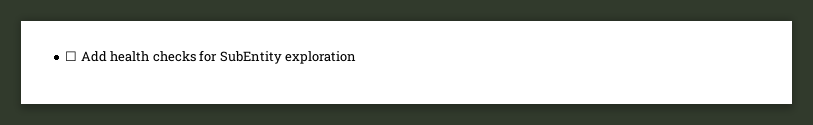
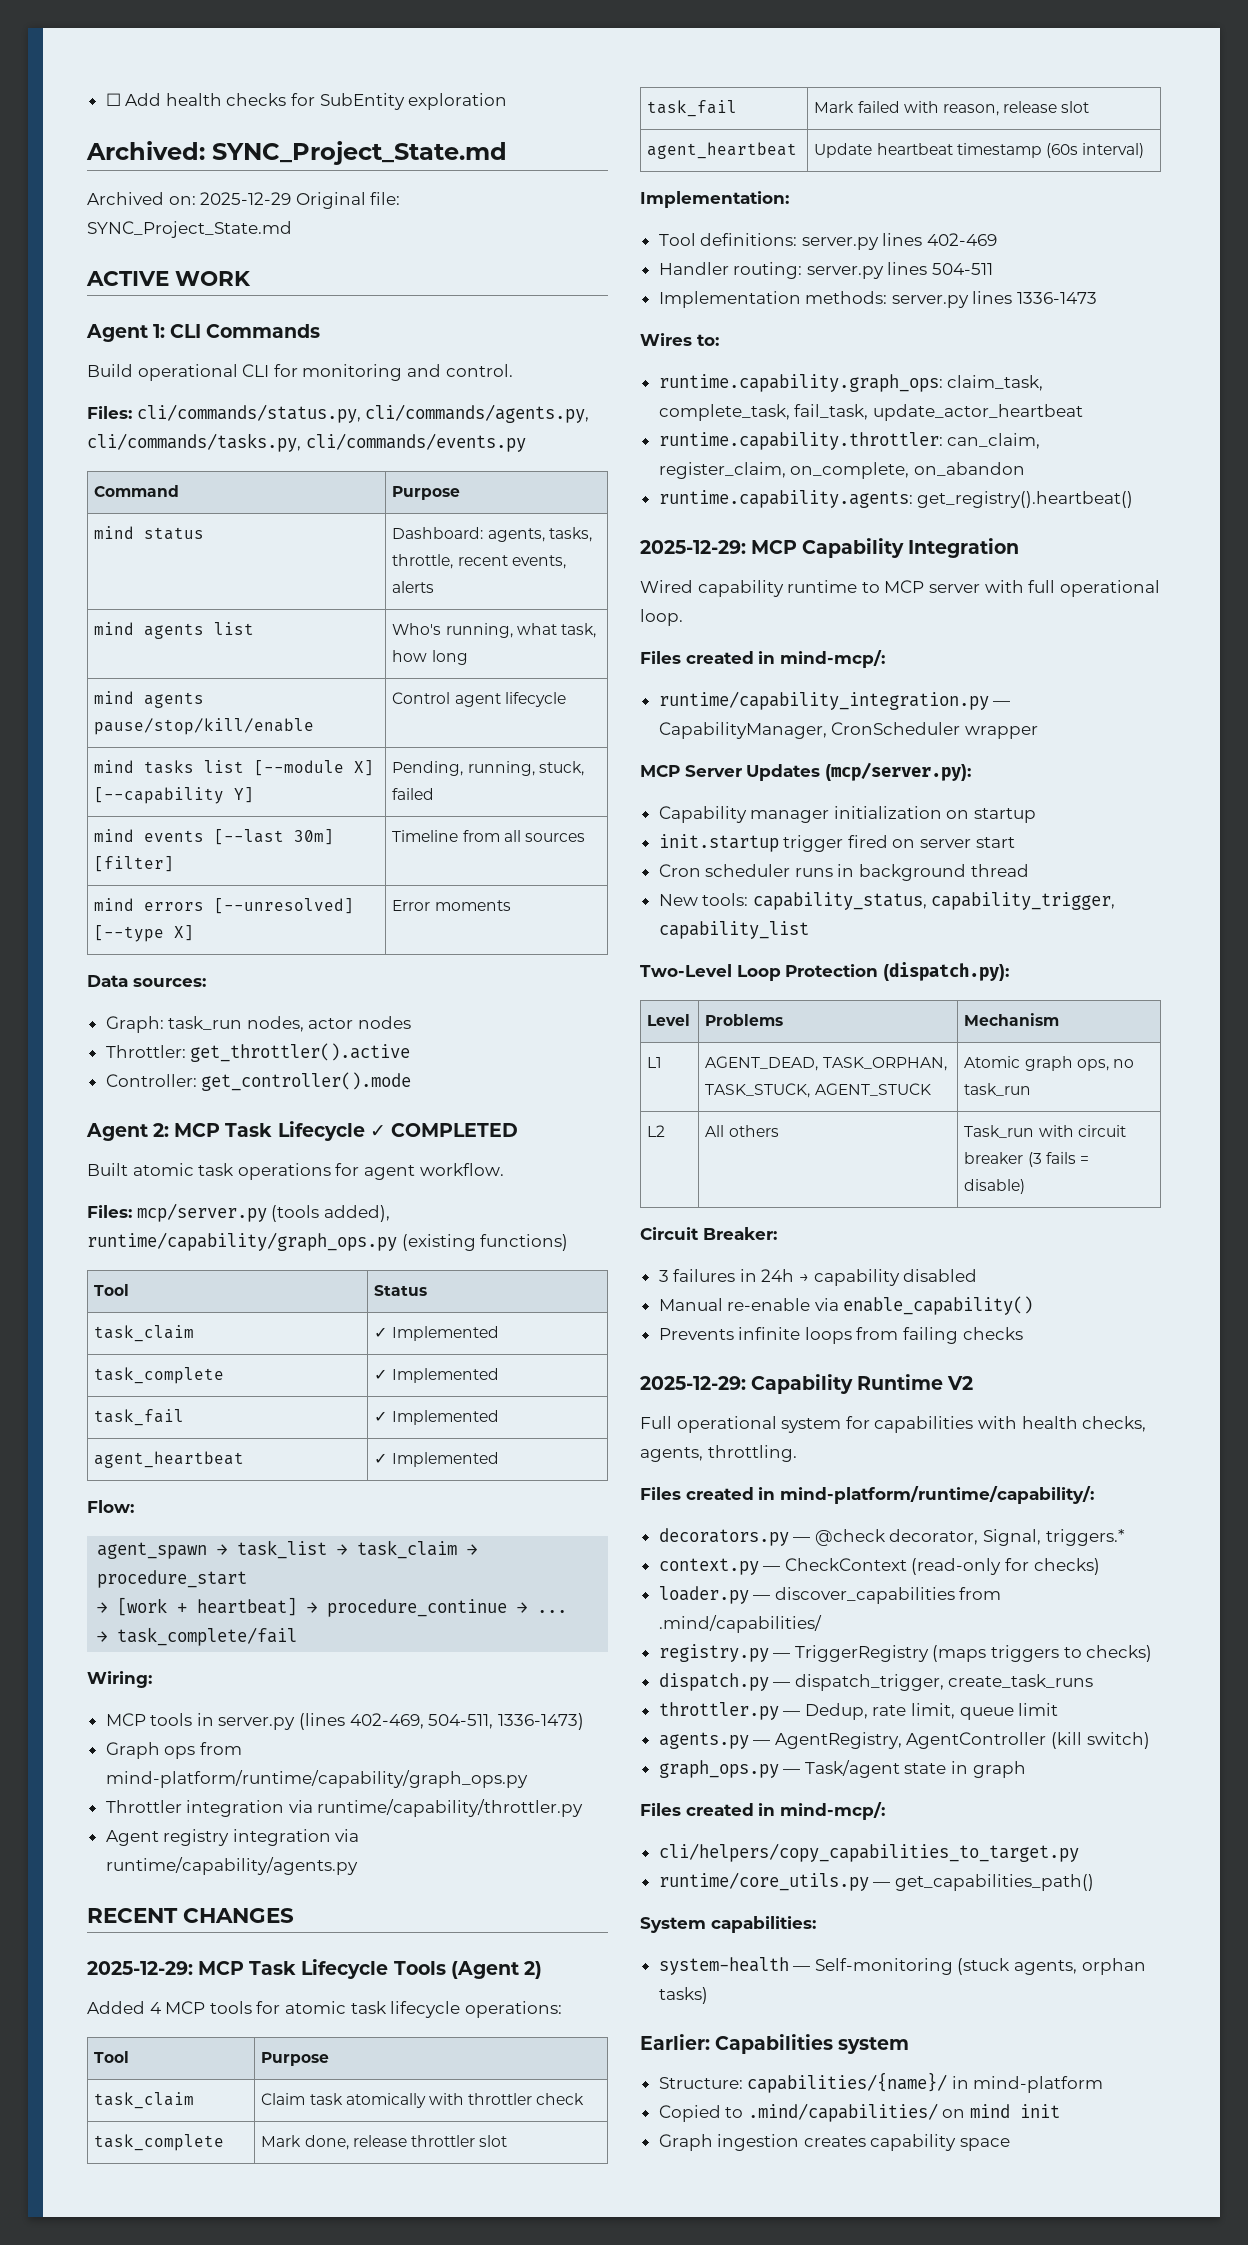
+ Archived: SYNC_Project_State.md
+ Archived on: 2025-12-29 Original file: SYNC_Project_State.md
+ ACTIVE WORK
+ Agent 1: CLI Commands
+ Build operational CLI for monitoring and control.
+ Files: cli/commands/status.py, cli/commands/agents.py, cli/commands/tasks.py, cli/commands/events.py
+ Command | Purpose
+ mind status | Dashboard: agents, tasks, throttle, recent events, alerts
+ mind agents list | Who's running, what task, how long
+ mind agents pause/stop/kill/enable | Control agent lifecycle
+ mind tasks list [--module X] [--capability Y] | Pending, running, stuck, failed
+ mind events [--last 30m] [filter] | Timeline from all sources
+ mind errors [--unresolved] [--type X] | Error moments
+ Data sources:
+ Graph: task_run nodes, actor nodes
+ Throttler: get_throttler().active
+ Controller: get_controller().mode
+ Agent 2: MCP Task Lifecycle ✓ COMPLETED
+ Built atomic task operations for agent workflow.
+ Files: mcp/server.py (tools added), runtime/capability/graph_ops.py (existing functions)
+ Tool | Status
+ task_claim | ✓ Implemented
+ task_complete | ✓ Implemented
+ task_fail | ✓ Implemented
+ agent_heartbeat | ✓ Implemented
+ Flow:
+ agent_spawn → task_list → task_claim → procedure_start
+ → [work + heartbeat] → procedure_continue → ...
+ → task_complete/fail
+ Wiring:
+ MCP tools in server.py (lines 402-469, 504-511, 1336-1473)
+ Graph ops from mind-platform/runtime/capability/graph_ops.py
+ Throttler integration via runtime/capability/throttler.py
+ Agent registry integration via runtime/capability/agents.py
+ RECENT CHANGES
+ 2025-12-29: MCP Task Lifecycle Tools (Agent 2)
+ Added 4 MCP tools for atomic task lifecycle operations:
+ Tool | Purpose
+ task_claim | Claim task atomically with throttler check
+ task_complete | Mark done, release throttler slot
+ task_fail | Mark failed with reason, release slot
+ agent_heartbeat | Update heartbeat timestamp (60s interval)
+ Implementation:
+ Tool definitions: server.py lines 402-469
+ Handler routing: server.py lines 504-511
+ Implementation methods: server.py lines 1336-1473
+ Wires to:
+ runtime.capability.graph_ops: claim_task, complete_task, fail_task, update_actor_heartbeat
+ runtime.capability.throttler: can_claim, register_claim, on_complete, on_abandon
+ runtime.capability.agents: get_registry().heartbeat()
+ 2025-12-29: MCP Capability Integration
+ Wired capability runtime to MCP server with full operational loop.
+ Files created in mind-mcp/:
+ runtime/capability_integration.py — CapabilityManager, CronScheduler wrapper
+ MCP Server Updates (mcp/server.py):
+ Capability manager initialization on startup
+ init.startup trigger fired on server start
+ Cron scheduler runs in background thread
+ New tools: capability_status, capability_trigger, capability_list
+ Two-Level Loop Protection (dispatch.py):
+ Level | Problems | Mechanism
+ L1 | AGENT_DEAD, TASK_ORPHAN, TASK_STUCK, AGENT_STUCK | Atomic graph ops, no task_run
+ L2 | All others | Task_run with circuit breaker (3 fails = disable)
+ Circuit Breaker:
+ 3 failures in 24h → capability disabled
+ Manual re-enable via enable_capability()
+ Prevents infinite loops from failing checks
+ 2025-12-29: Capability Runtime V2
+ Full operational system for capabilities with health checks, agents, throttling.
+ Files created in mind-platform/runtime/capability/:
+ decorators.py — @check decorator, Signal, triggers.*
+ context.py — CheckContext (read-only for checks)
+ loader.py — discover_capabilities from .mind/capabilities/
+ registry.py — TriggerRegistry (maps triggers to checks)
+ dispatch.py — dispatch_trigger, create_task_runs
+ throttler.py — Dedup, rate limit, queue limit
+ agents.py — AgentRegistry, AgentController (kill switch)
+ graph_ops.py — Task/agent state in graph
+ Files created in mind-mcp/:
+ cli/helpers/copy_capabilities_to_target.py
+ runtime/core_utils.py — get_capabilities_path()
+ System capabilities:
+ system-health — Self-monitoring (stuck agents, orphan tasks)
+ Earlier: Capabilities system
+ Structure: capabilities/{name}/ in mind-platform
+ Copied to .mind/capabilities/ on mind init
+ Graph ingestion creates capability space

